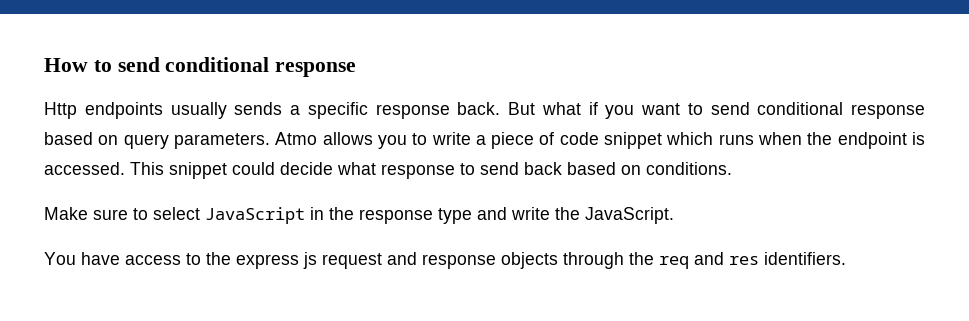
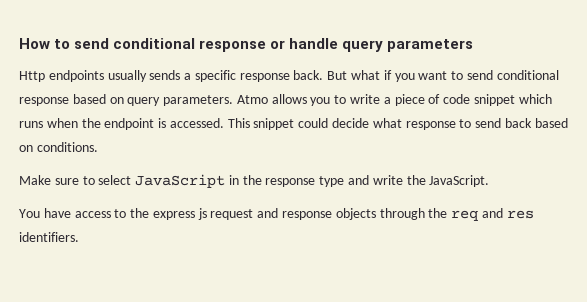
- How to send conditional response
+ How to send conditional response or handle query parameters

